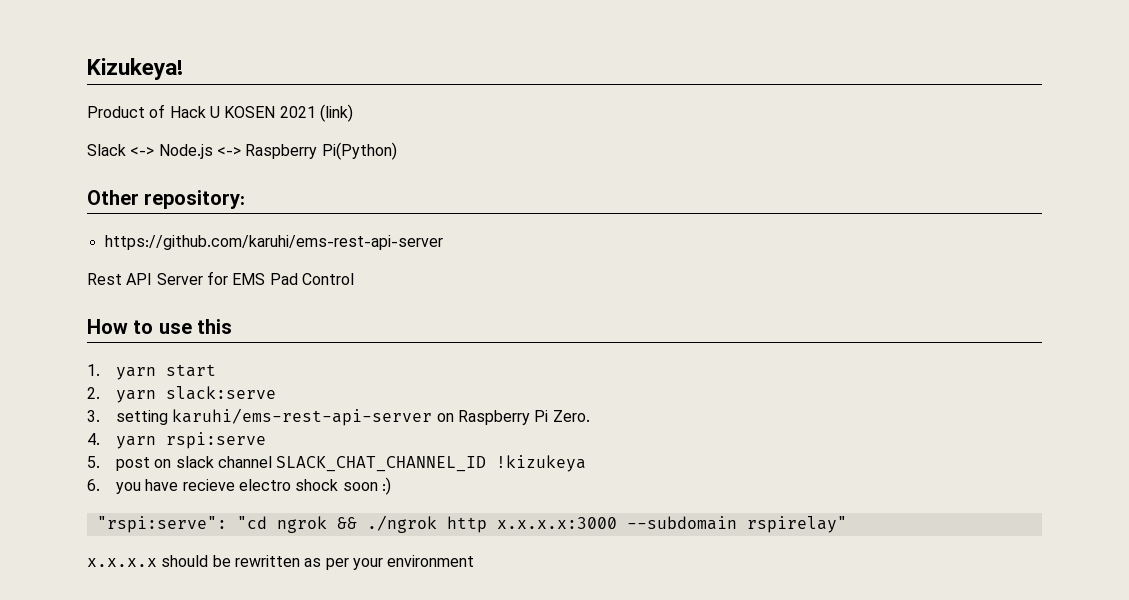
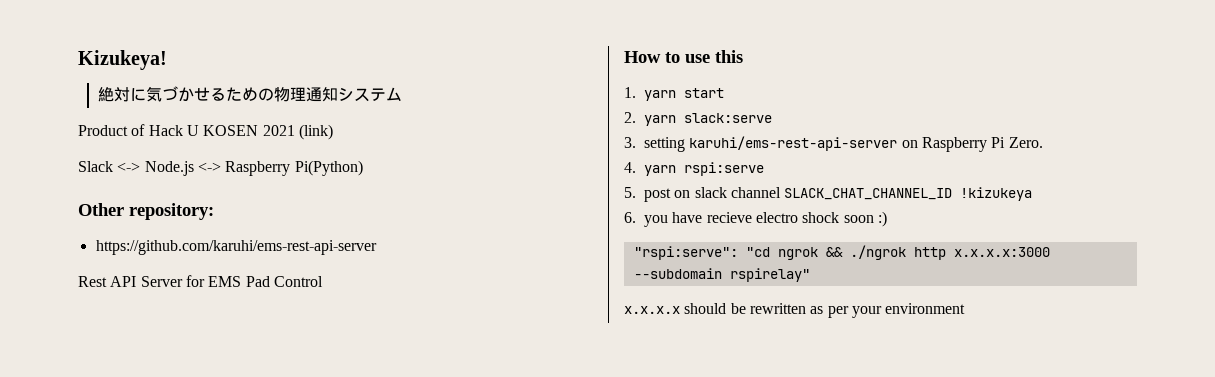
+ 絶対に気づかせるための物理通知システム

